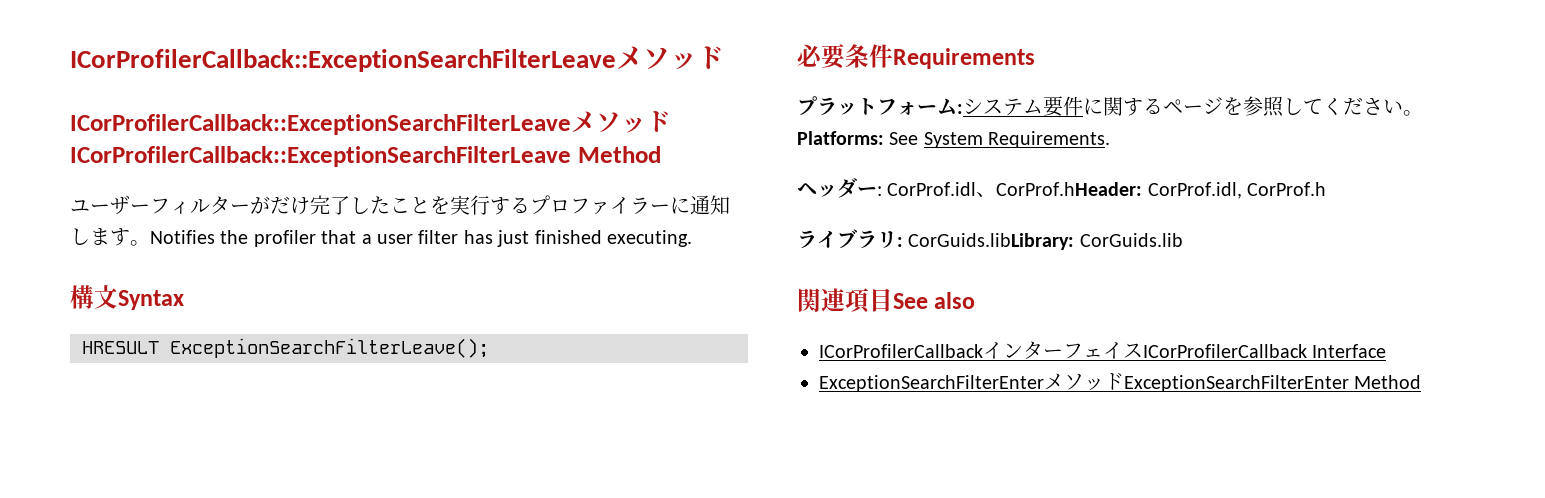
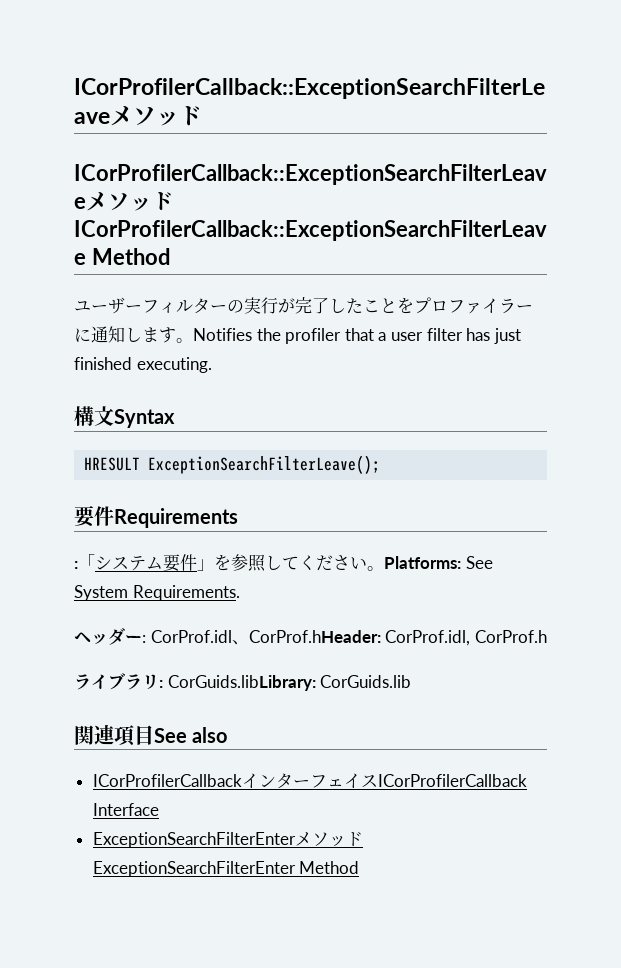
- ユーザーフィルターがだけ完了したことを実行するプロファイラーに通知します。
+ ユーザーフィルターの実行が完了したことをプロファイラーに通知します。
- 必要条件Requirements
+ 要件Requirements
- プラットフォーム:システム要件に関するページを参照してください。
+ :「システム要件」を参照してください。

